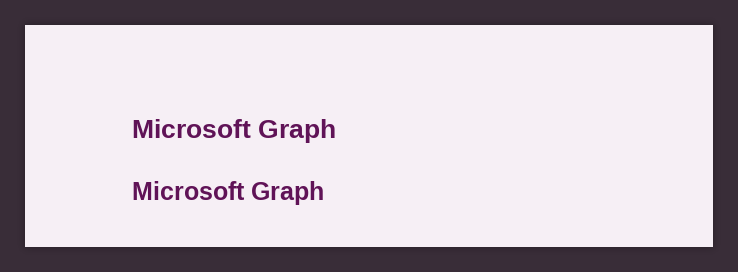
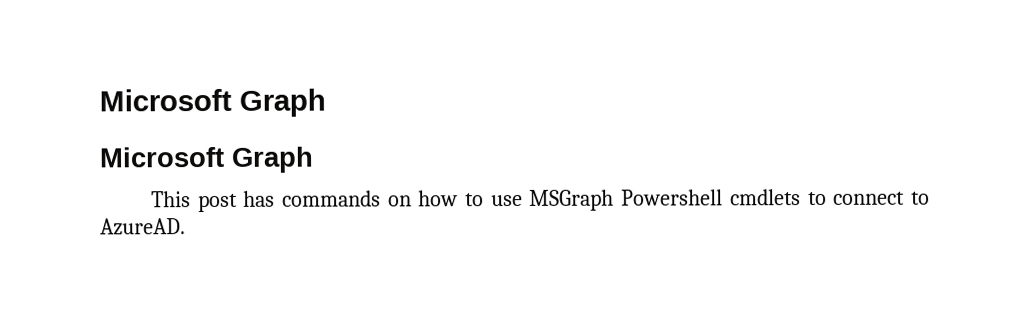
+ This post has commands on how to use MSGraph Powershell cmdlets to connect to AzureAD.

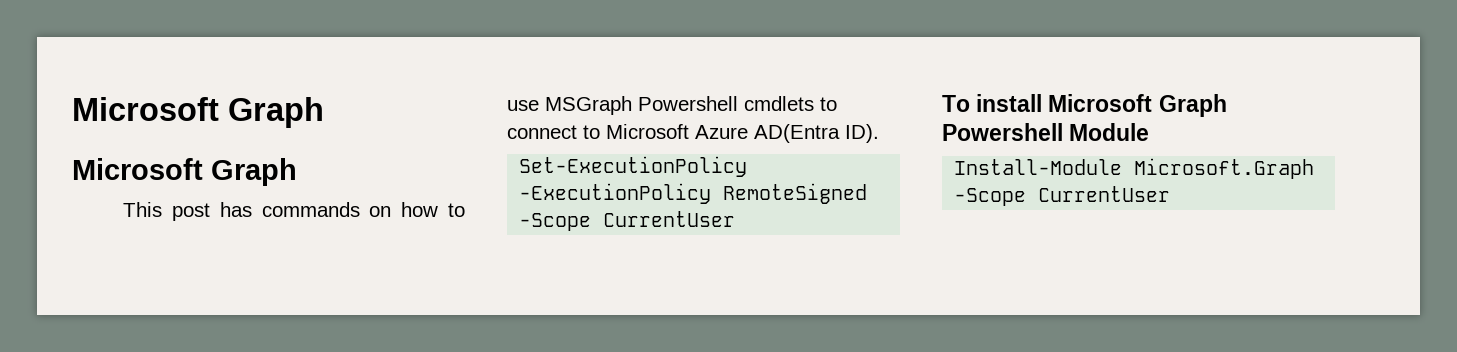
- This post has commands on how to use MSGraph Powershell cmdlets to connect to AzureAD.
+ This post has commands on how to use MSGraph Powershell cmdlets to connect to Microsoft Azure AD(Entra ID).
+ Set-ExecutionPolicy -ExecutionPolicy RemoteSigned -Scope CurrentUser
+ To install Microsoft Graph Powershell Module
+ Install-Module Microsoft.Graph -Scope CurrentUser

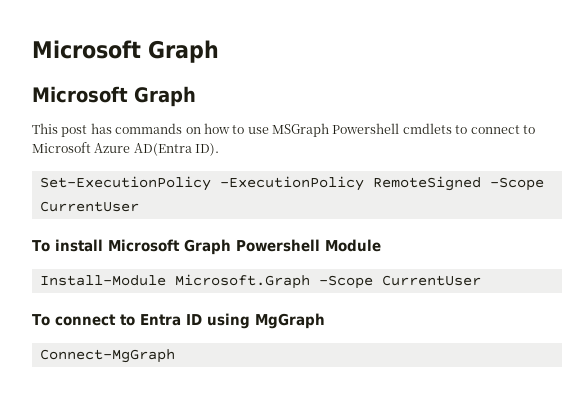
+ To connect to Entra ID using MgGraph
+ Connect-MgGraph

